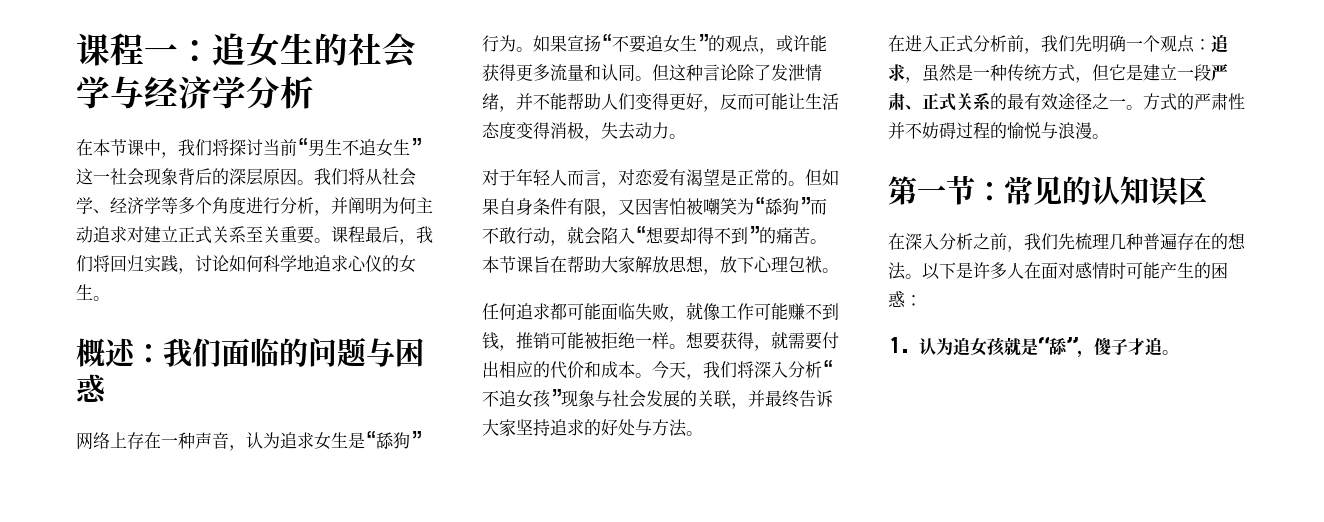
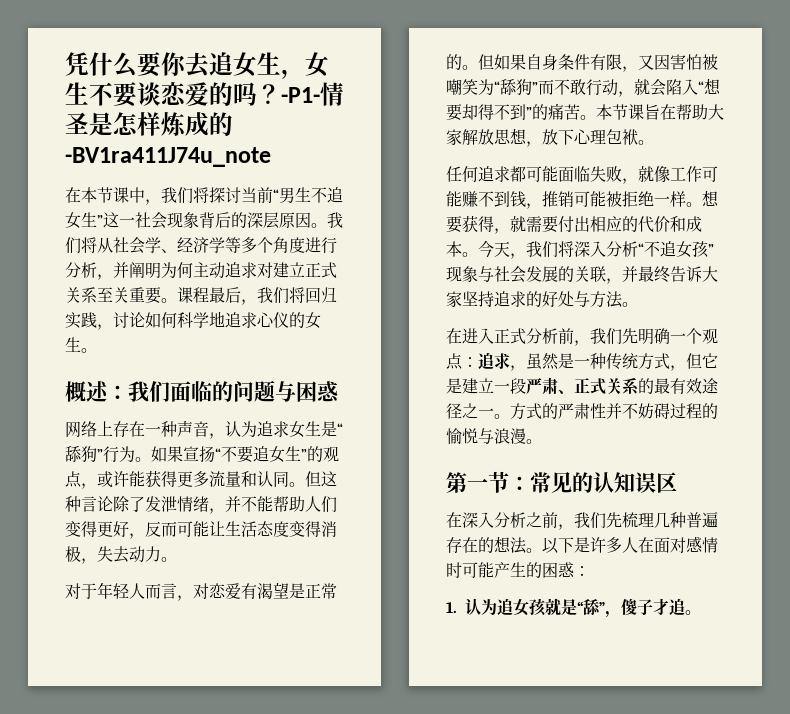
- 课程一：追女生的社会学与经济学分析
+ 凭什么要你去追女生，女生不要谈恋爱的吗？-P1-情圣是怎样炼成的-BV1ra411J74u_note

